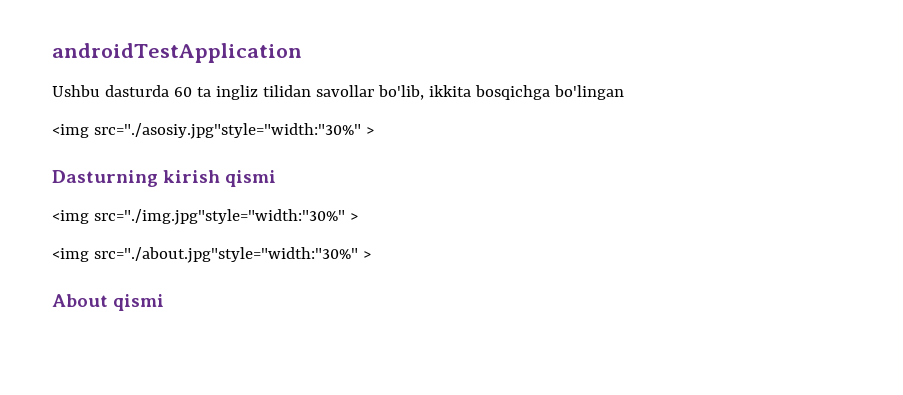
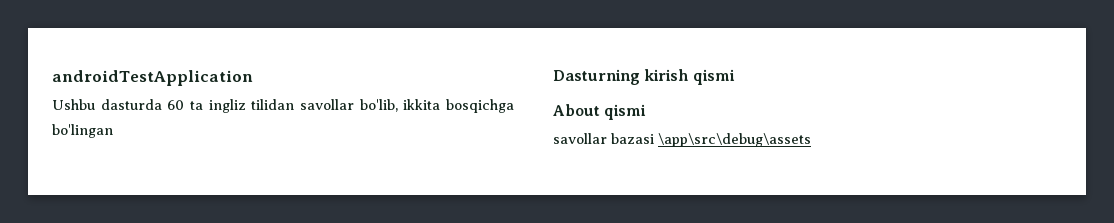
- <img src="./asosiy.jpg"style="width:"30%" >
- <img src="./img.jpg"style="width:"30%" >
- <img src="./about.jpg"style="width:"30%" >
+ savollar bazasi \app\src\debug\assets

